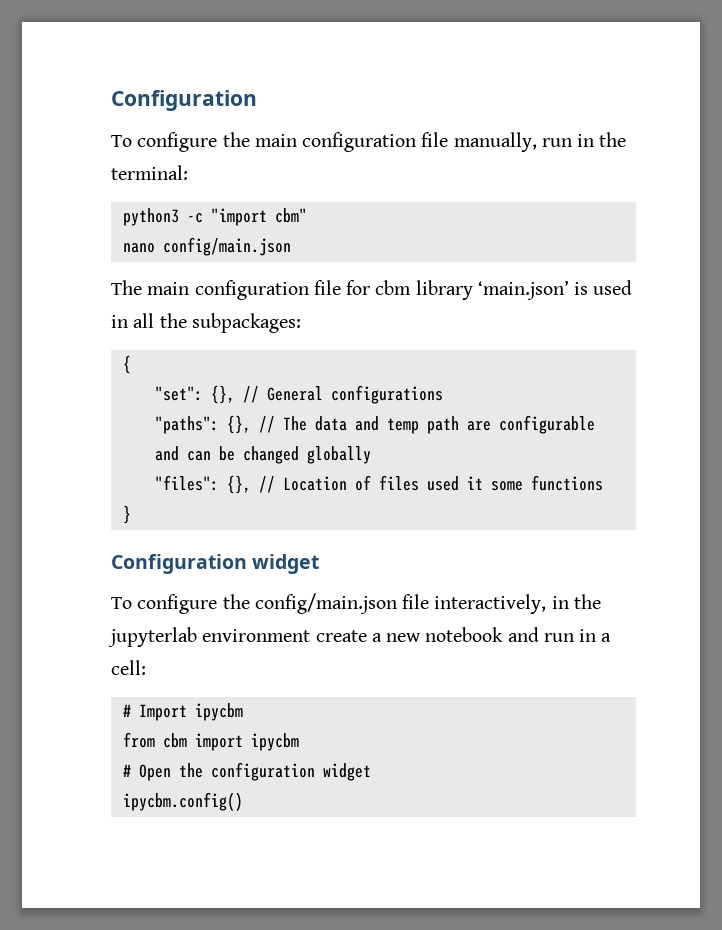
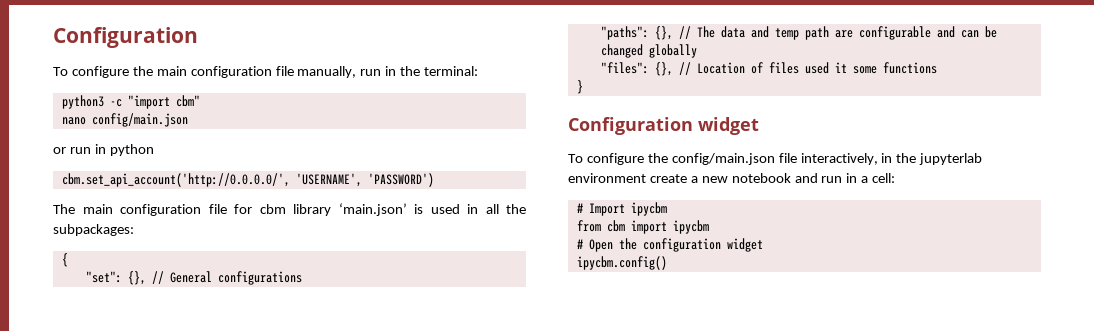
+ or run in python
+ cbm.set_api_account('http://0.0.0.0/', 'USERNAME', 'PASSWORD')

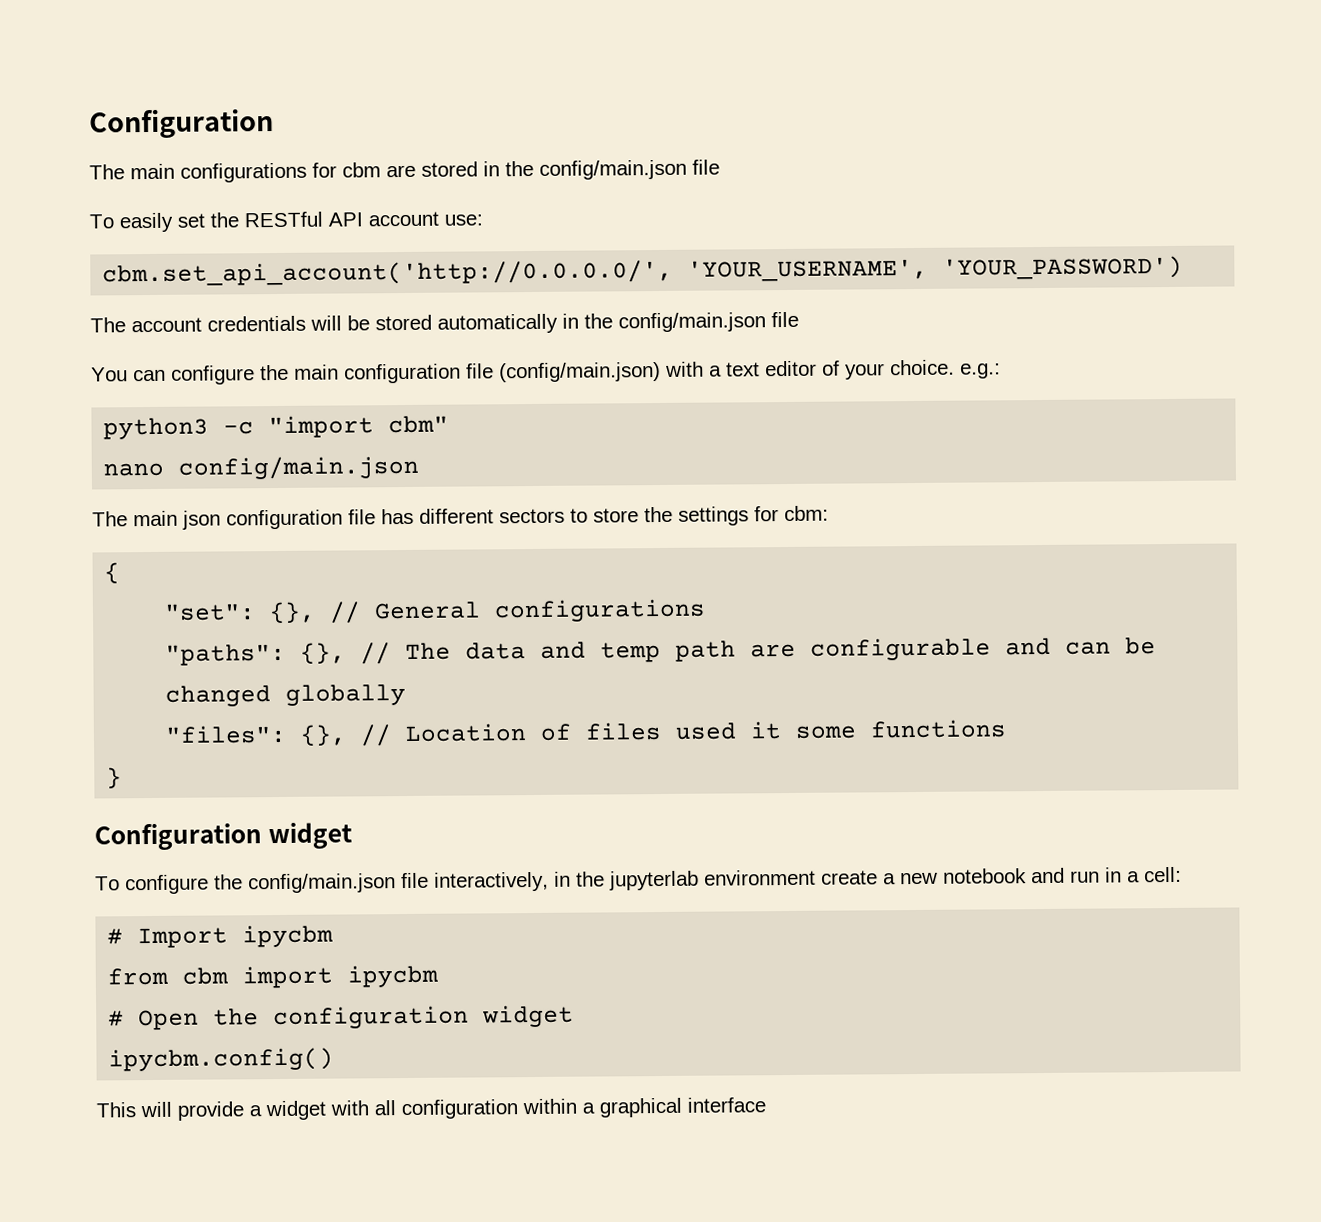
- To configure the main configuration file manually, run in the terminal:
+ The main configurations for cbm are stored in the config/main.json file
+ To easily set the RESTful API account use:
+ cbm.set_api_account('http://0.0.0.0/', 'YOUR_USERNAME', 'YOUR_PASSWORD')
+ The account credentials will be stored automatically in the config/main.json file
+ You can configure the main configuration file (config/main.json) with a text editor of your choice. e.g.:
- or run in python
- cbm.set_api_account('http://0.0.0.0/', 'USERNAME', 'PASSWORD')
- The main configuration file for cbm library ‘main.json’ is used in all the subpackages:
+ The main json configuration file has different sectors to store the settings for cbm:
+ This will provide a widget with all configuration within a graphical interface

